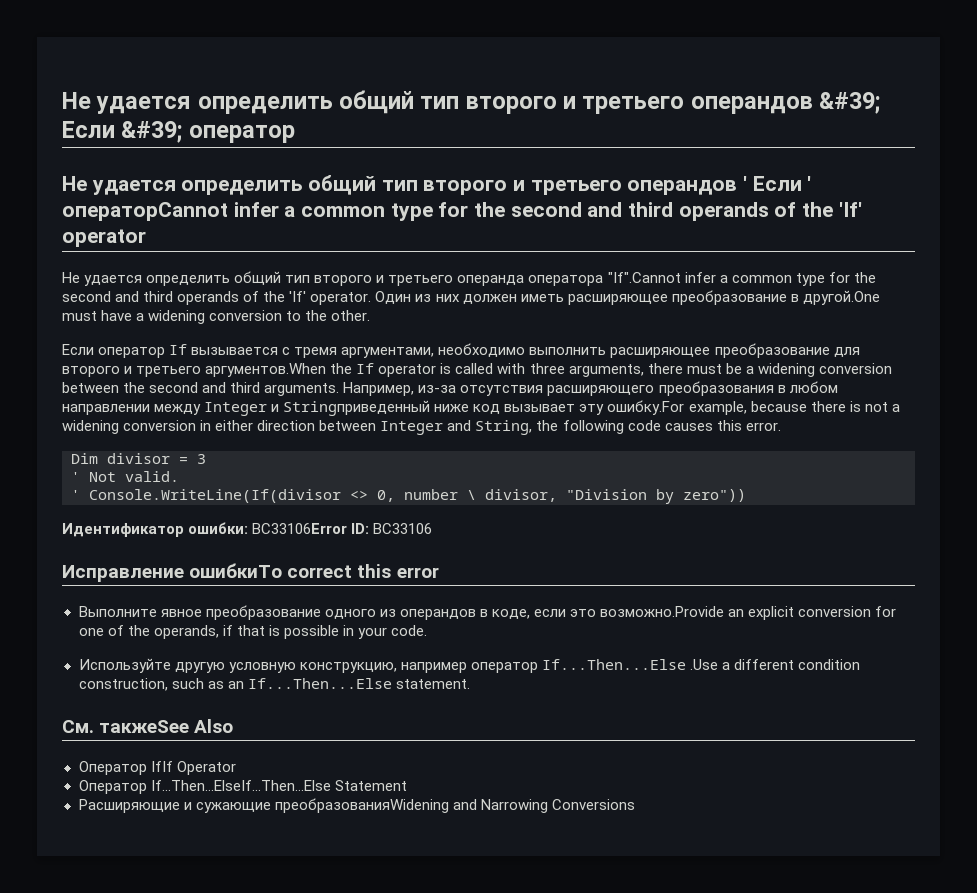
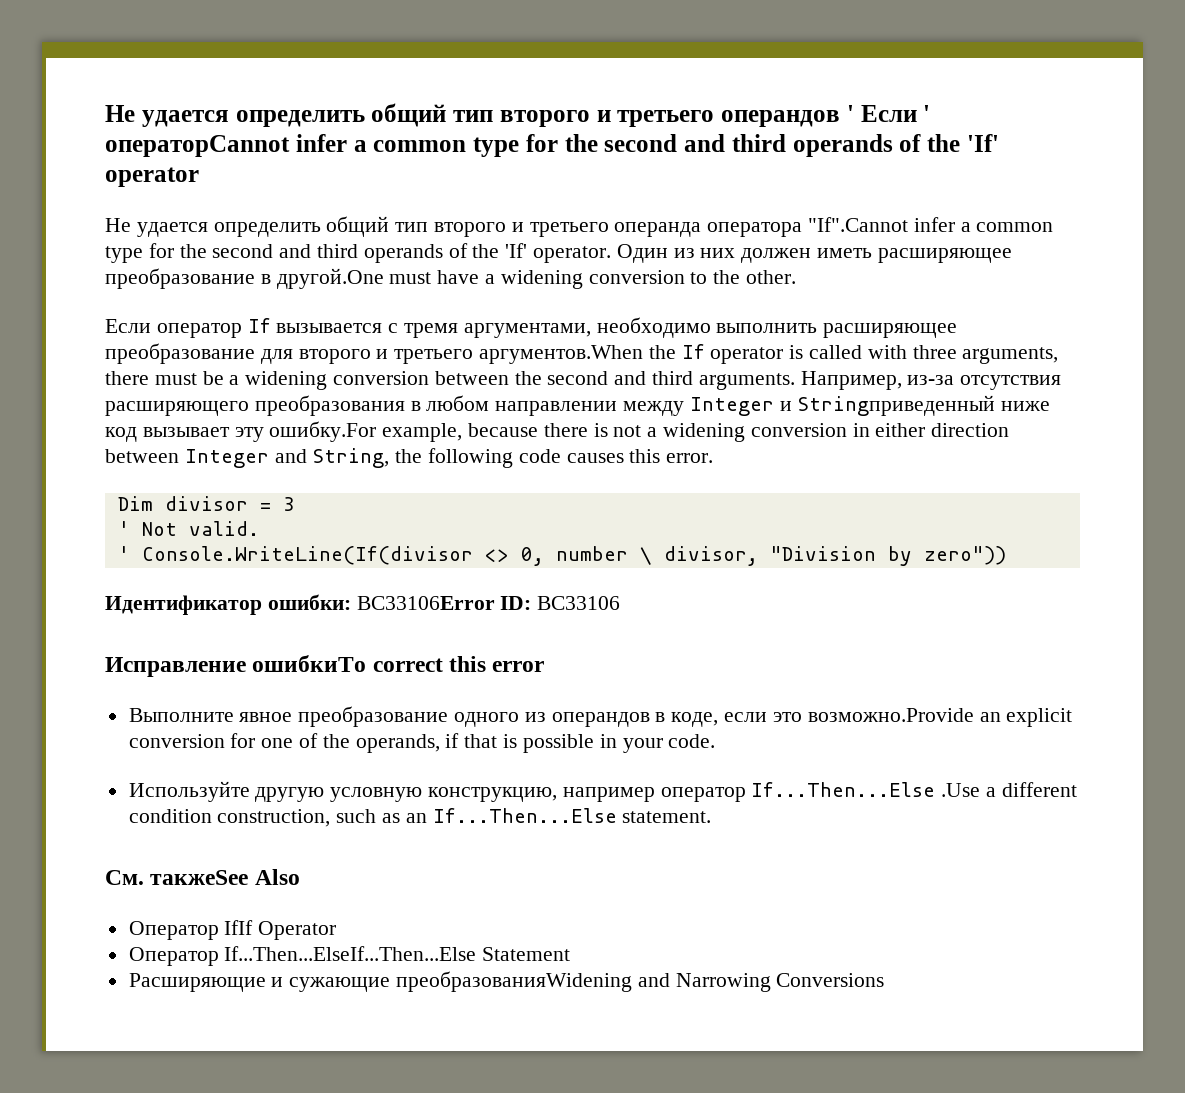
- Не удается определить общий тип второго и третьего операндов &#39; Если &#39; оператор

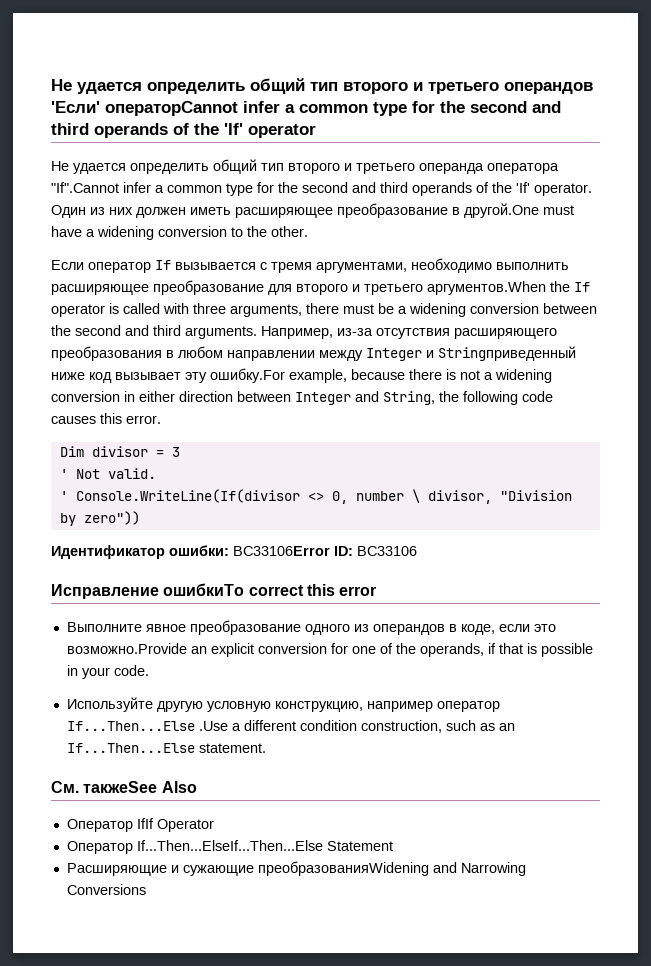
- Не удается определить общий тип второго и третьего операндов ' Если ' операторCannot infer a common type for the second and third operands of the 'If' operator
+ Не удается определить общий тип второго и третьего операндов 'Если' операторCannot infer a common type for the second and third operands of the 'If' operator

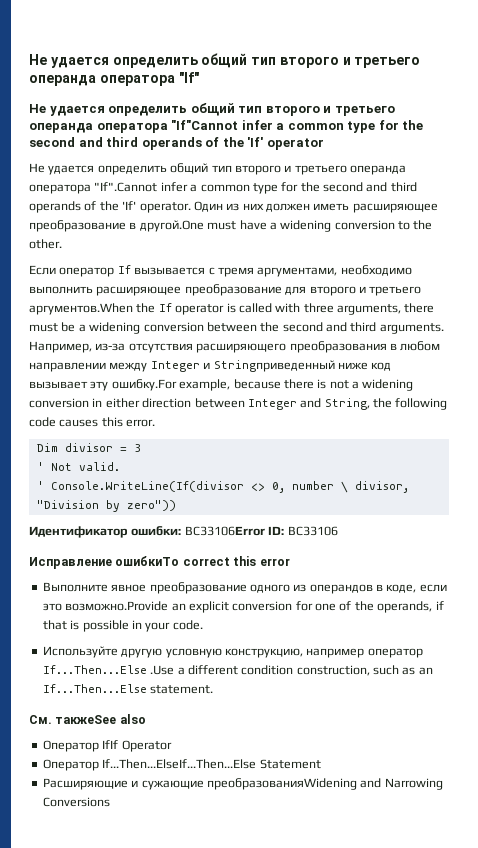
- Не удается определить общий тип второго и третьего операндов 'Если' операторCannot infer a common type for the second and third operands of the 'If' operator
+ Не удается определить общий тип второго и третьего операнда оператора "If"
+ Не удается определить общий тип второго и третьего операнда оператора "If"Cannot infer a common type for the second and third operands of the 'If' operator
- См. такжеSee Also
+ См. такжеSee also

